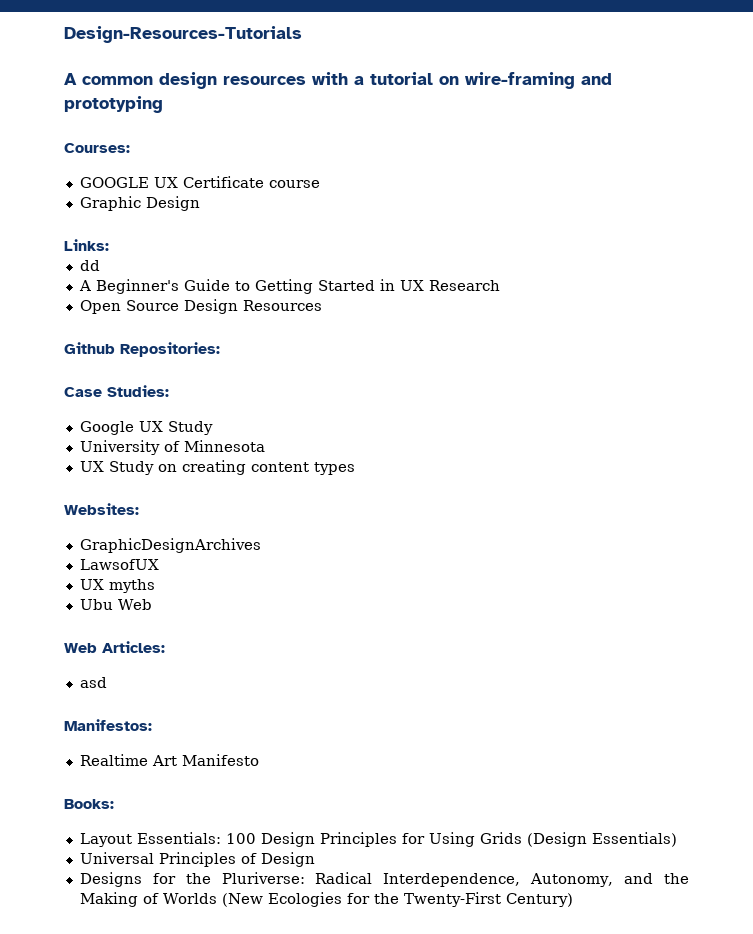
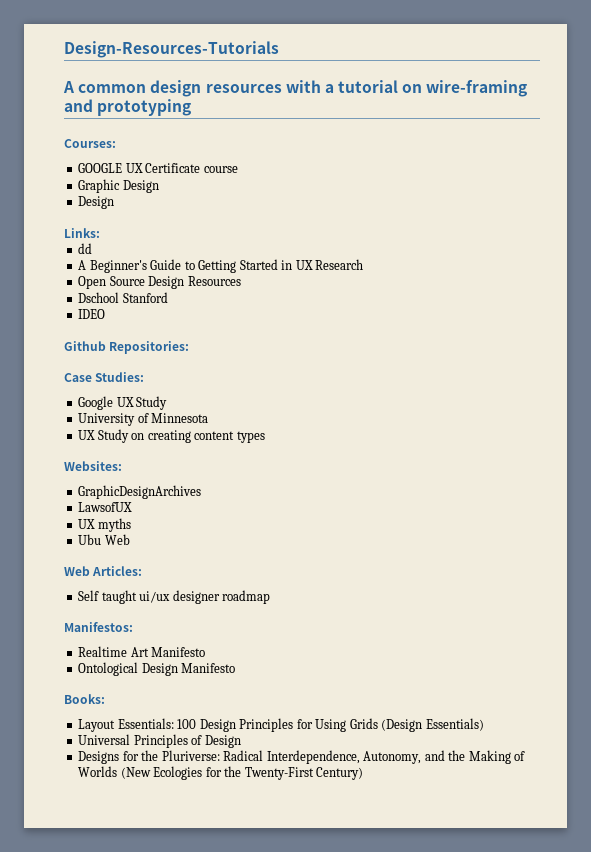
  Graphic Design
+ Design
+ Dschool Stanford
+ IDEO
- asd
+ Self taught ui/ux designer roadmap
+ Ontological Design Manifesto

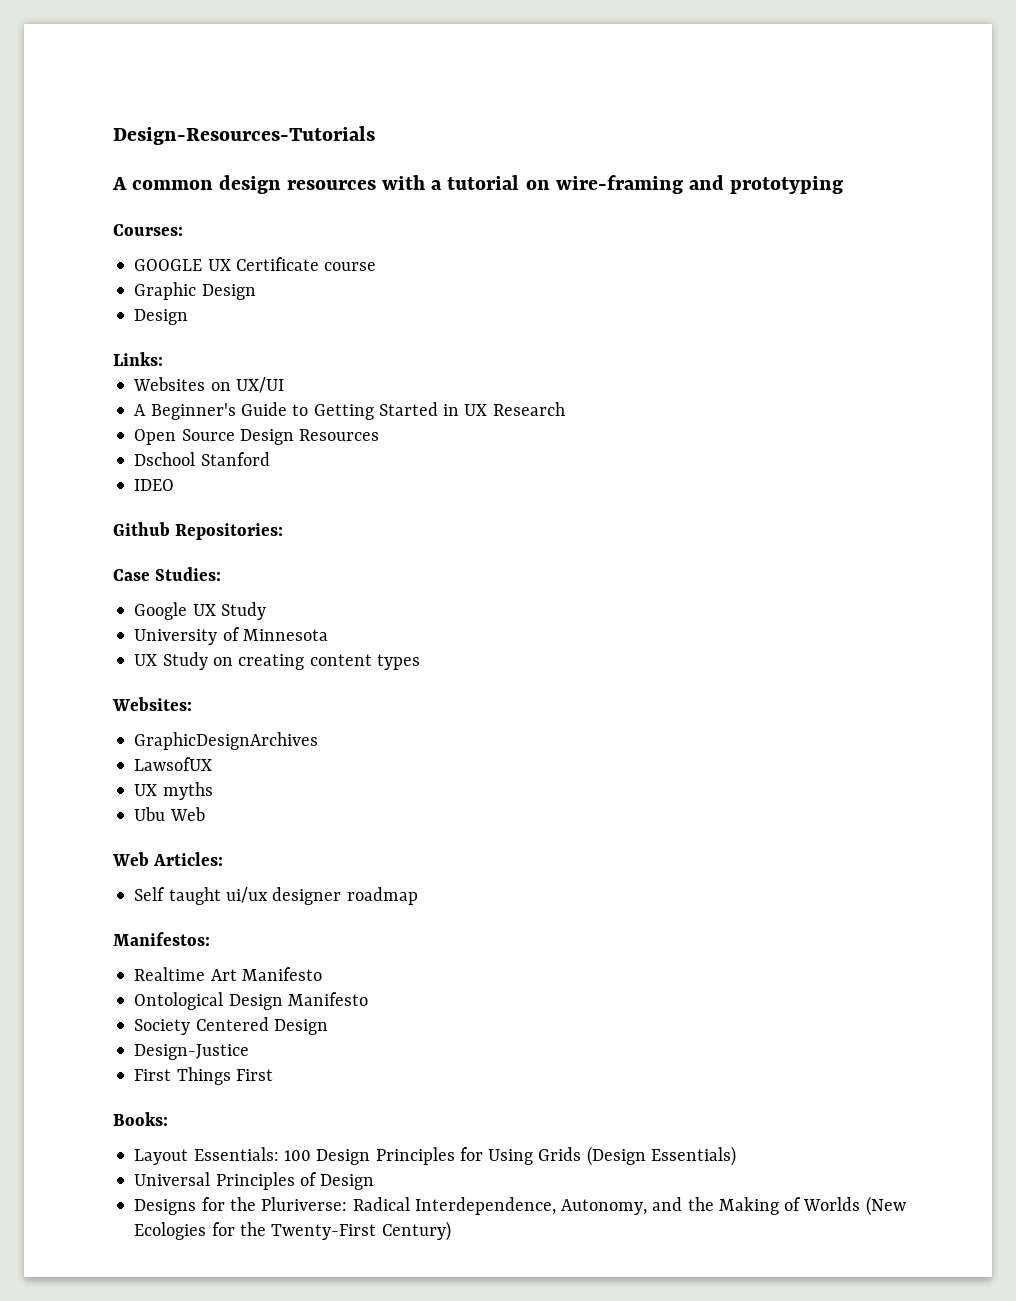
- dd
+ Websites on UX/UI
+ Society Centered Design
+ Design-Justice
+ First Things First

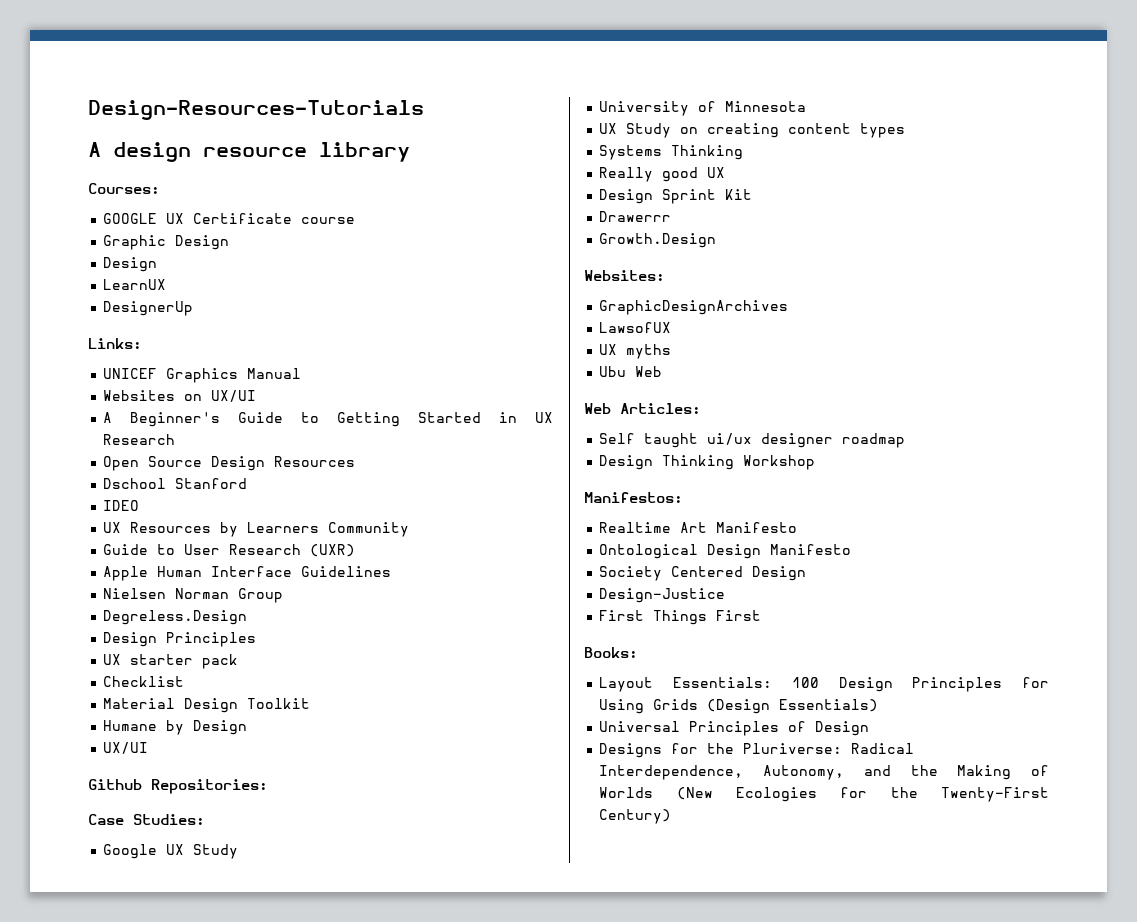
- A common design resources with a tutorial on wire-framing and prototyping
+ A design resource library
+ LearnUX
+ DesignerUp
+ UNICEF Graphics Manual
+ UX Resources by Learners Community
+ Guide to User Research (UXR)
+ Apple Human Interface Guidelines
+ Nielsen Norman Group
+ Degreless.Design
+ Design Principles
+ UX starter pack
+ Checklist
+ Material Design Toolkit
+ Humane by Design
+ UX/UI
+ Systems Thinking
+ Really good UX
+ Design Sprint Kit
+ Drawerrr
+ Growth.Design
+ Design Thinking Workshop

